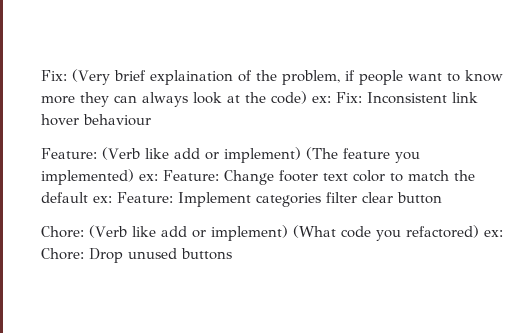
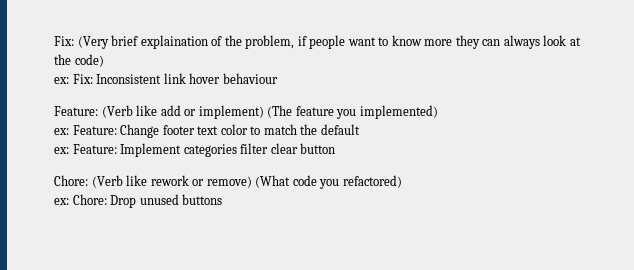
- Fix: (Very brief explaination of the problem, if people want to know more they can always look at the code) ex: Fix: Inconsistent link hover behaviour
+ Fix: (Very brief explaination of the problem, if people want to know more they can always look at the code)
+ ex: Fix: Inconsistent link hover behaviour
- Feature: (Verb like add or implement) (The feature you implemented) ex: Feature: Change footer text color to match the default ex: Feature: Implement categories filter clear button
+ Feature: (Verb like add or implement) (The feature you implemented)
+ ex: Feature: Change footer text color to match the default
+ ex: Feature: Implement categories filter clear button
- Chore: (Verb like add or implement) (What code you refactored) ex: Chore: Drop unused buttons
+ Chore: (Verb like rework or remove) (What code you refactored)
+ ex: Chore: Drop unused buttons

